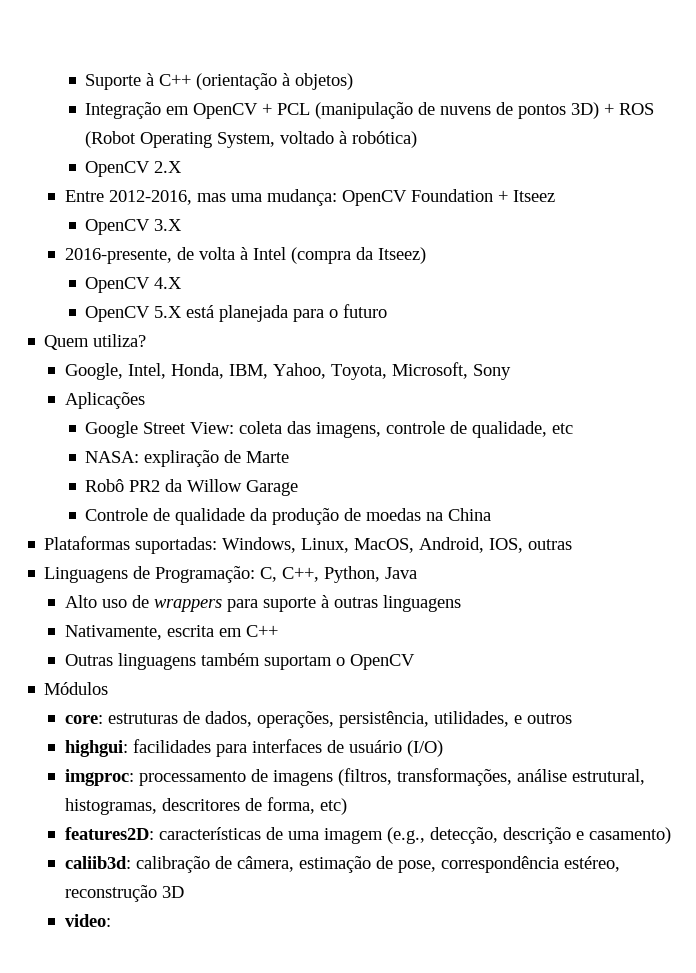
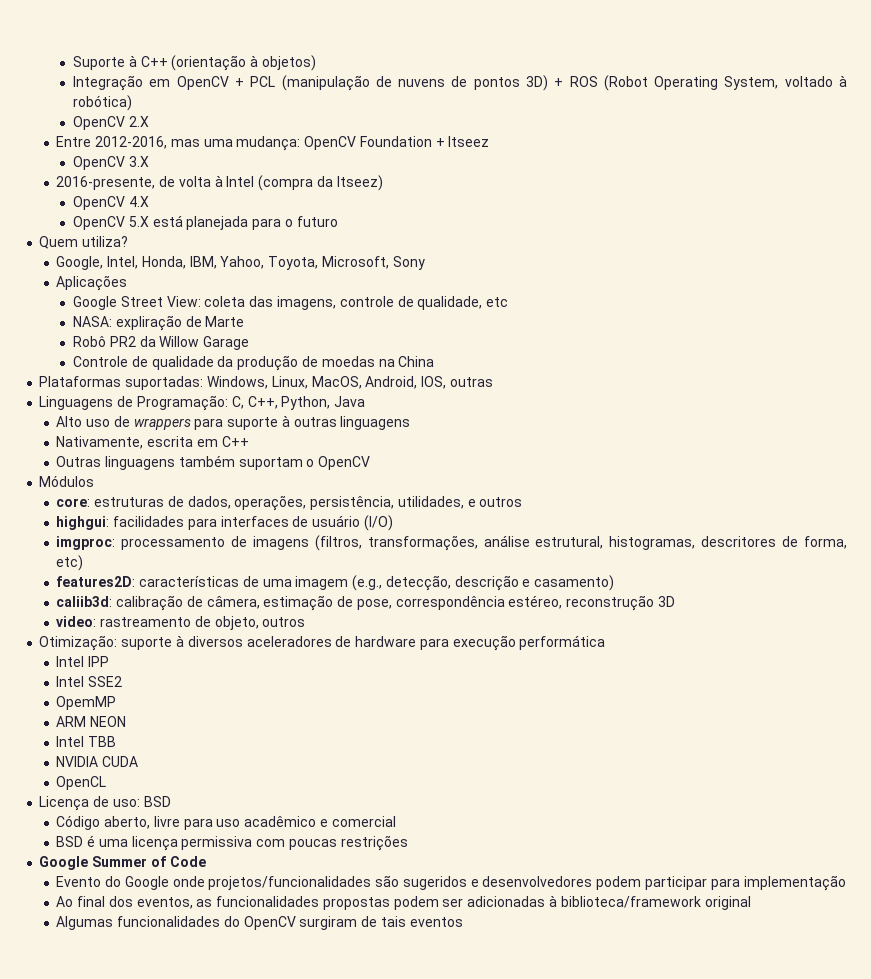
- video:
+ video: rastreamento de objeto, outros
+ Otimização: suporte à diversos aceleradores de hardware para execução performática
+ Intel IPP
+ Intel SSE2
+ OpemMP
+ ARM NEON
+ Intel TBB
+ NVIDIA CUDA
+ OpenCL
+ Licença de uso: BSD
+ Código aberto, livre para uso acadêmico e comercial
+ BSD é uma licença permissiva com poucas restrições
+ Google Summer of Code
+ Evento do Google onde projetos/funcionalidades são sugeridos e desenvolvedores podem participar para implementação
+ Ao final dos eventos, as funcionalidades propostas podem ser adicionadas à biblioteca/framework original
+ Algumas funcionalidades do OpenCV surgiram de tais eventos

